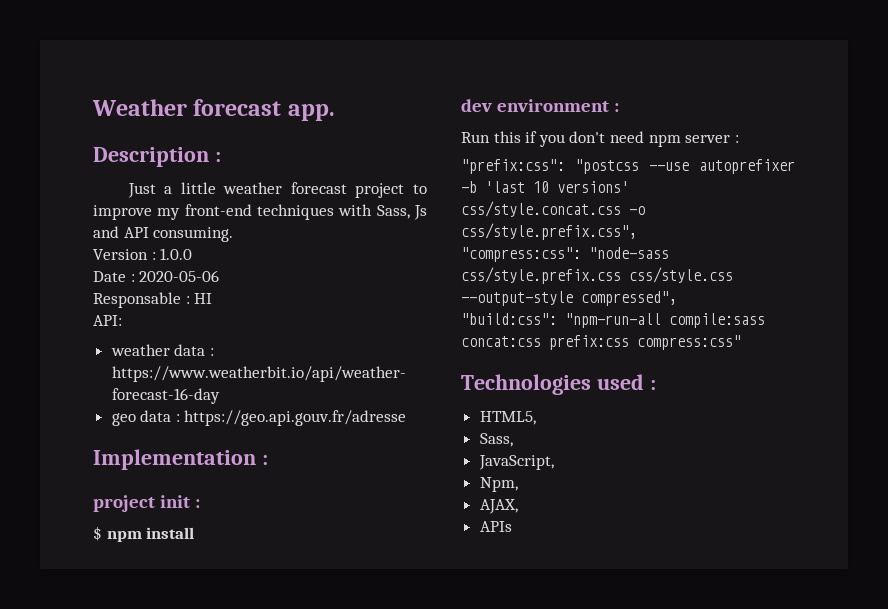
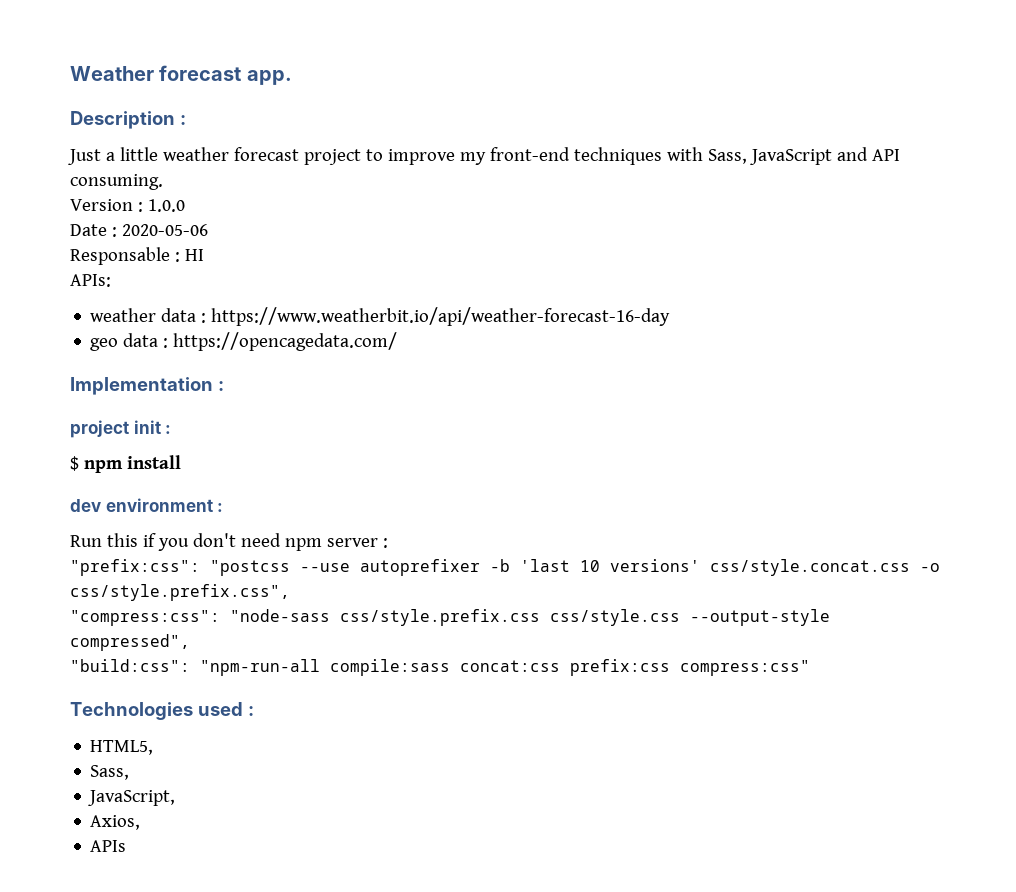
- Just a little weather forecast project to improve my front-end techniques with Sass, Js and API consuming.
+ Just a little weather forecast project to improve my front-end techniques with Sass, JavaScript and API consuming.
- API:
+ APIs:
- geo data : https://geo.api.gouv.fr/adresse
+ geo data : https://opencagedata.com/
- Npm,
- AJAX,
+ Axios,

